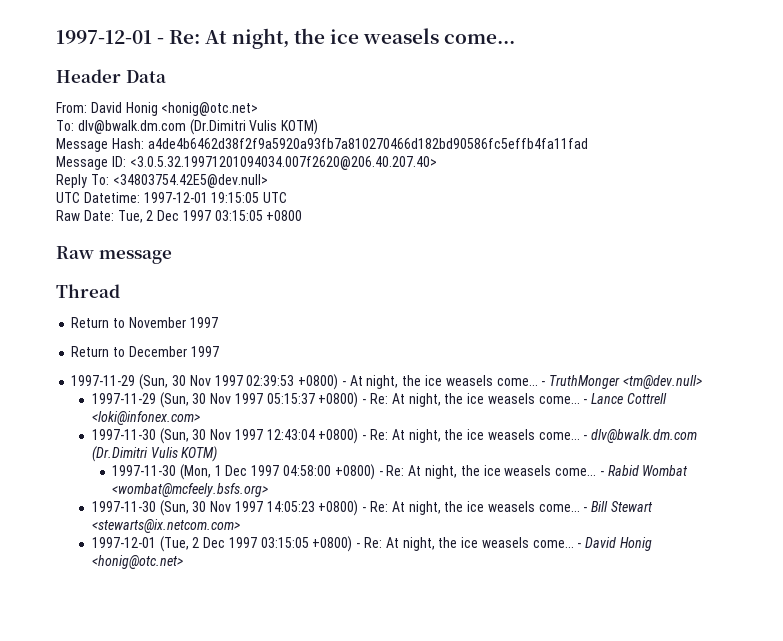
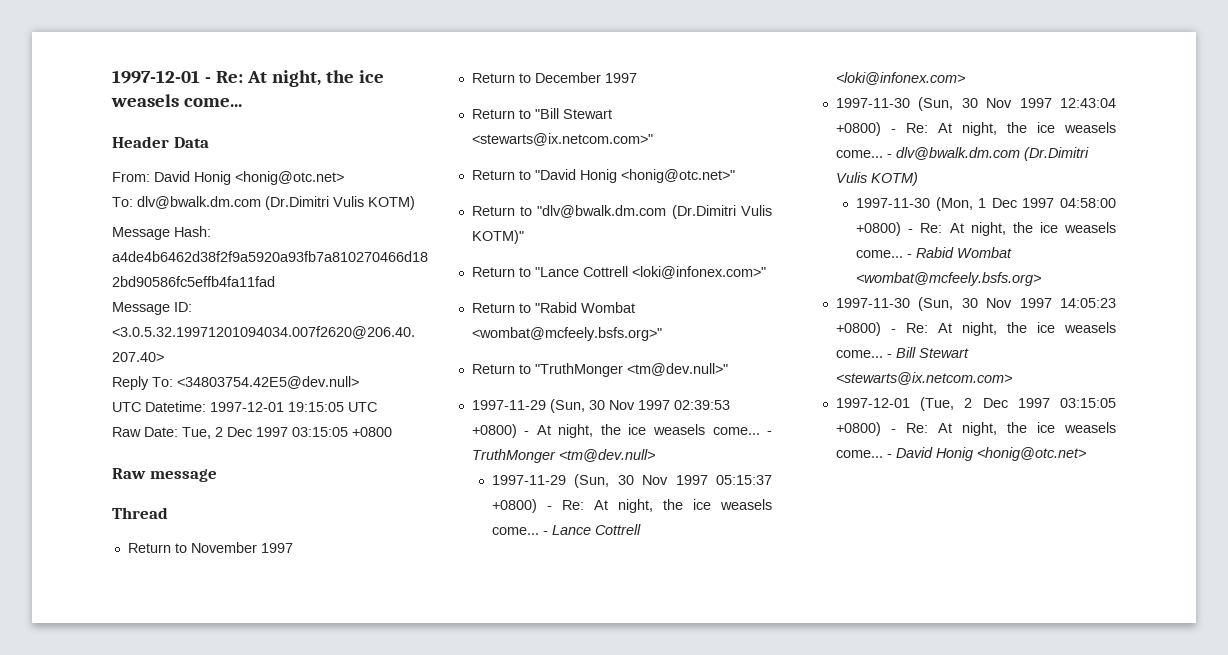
+ Return to "Bill Stewart <stewarts@ix.netcom.com>"
+ Return to "David Honig <honig@otc.net>"
+ Return to "dlv@bwalk.dm.com (Dr.Dimitri Vulis KOTM)"
+ Return to "Lance Cottrell <loki@infonex.com>"
+ Return to "Rabid Wombat <wombat@mcfeely.bsfs.org>"
+ Return to "TruthMonger <tm@dev.null>"

